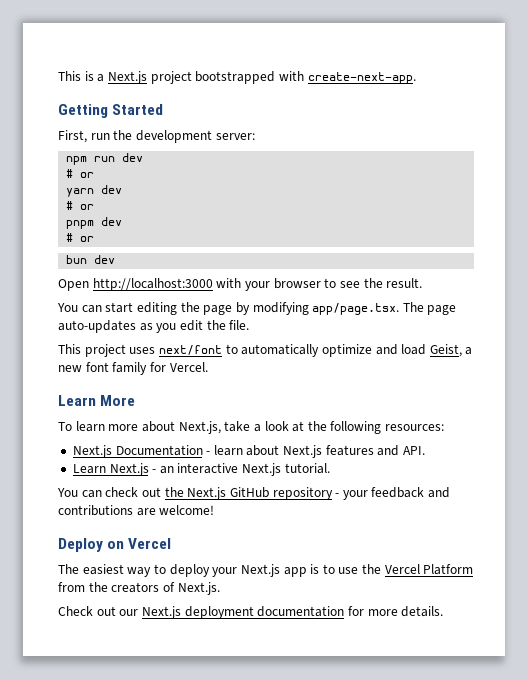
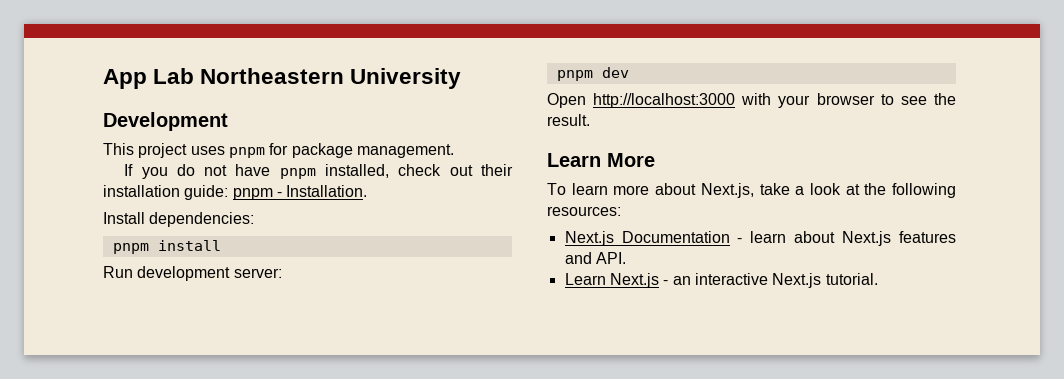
- This is a Next.js project bootstrapped with create-next-app.
- Getting Started
- First, run the development server:
- npm run dev
- # or
- yarn dev
- # or
+ App Lab Northeastern University
+ Development
+ This project uses pnpm for package management.
+ If you do not have pnpm installed, check out their installation guide: pnpm - Installation.
+ Install dependencies:
+ pnpm install
+ Run development server:
  pnpm dev
- # or
- bun dev
- You can start editing the page by modifying app/page.tsx. The page auto-updates as you edit the file.
- This project uses next/font to automatically optimize and load Geist, a new font family for Vercel.
- You can check out the Next.js GitHub repository - your feedback and contributions are welcome!
- Deploy on Vercel
- The easiest way to deploy your Next.js app is to use the Vercel Platform from the creators of Next.js.
- Check out our Next.js deployment documentation for more details.

